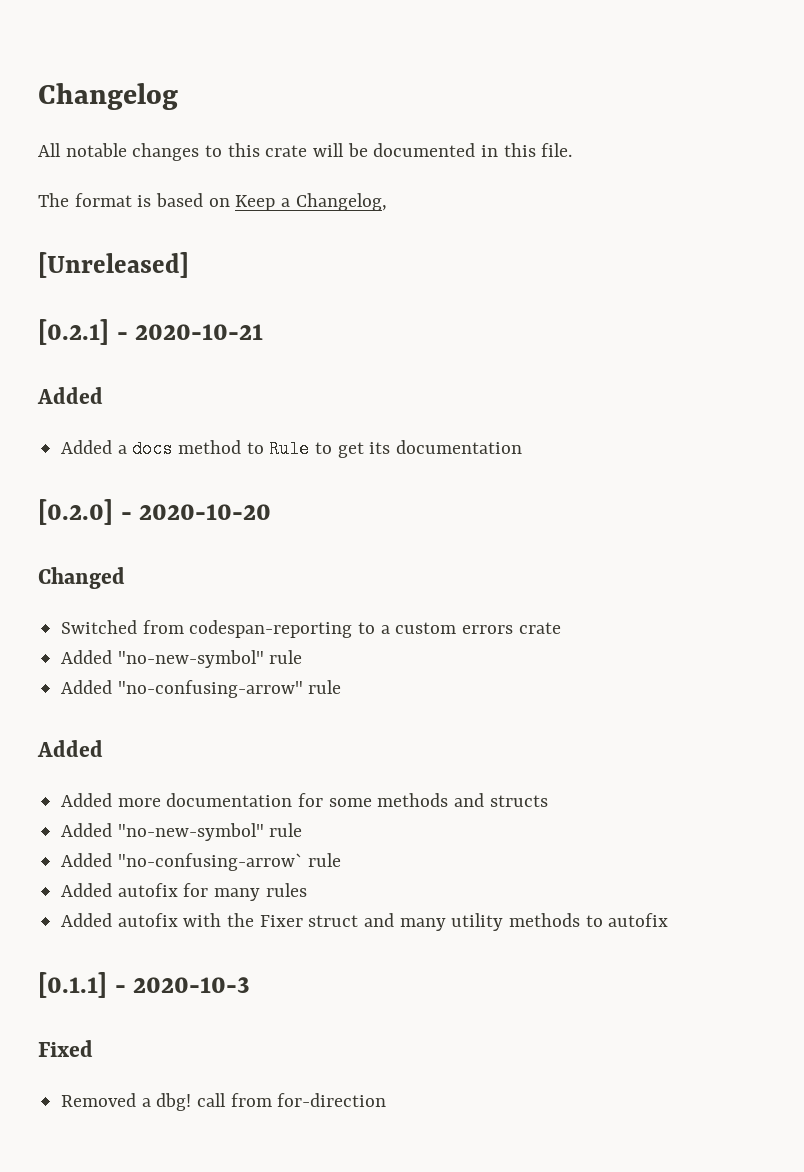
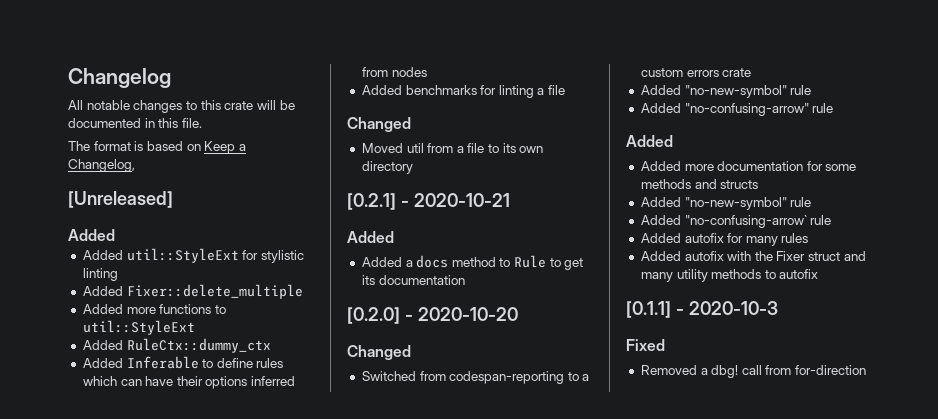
  [Unreleased]
+ Added
+ Added util::StyleExt for stylistic linting
+ Added Fixer::delete_multiple
+ Added more functions to util::StyleExt
+ Added RuleCtx::dummy_ctx
+ Added Inferable to define rules which can have their options inferred from nodes
+ Added benchmarks for linting a file
+ Changed
+ Moved util from a file to its own directory

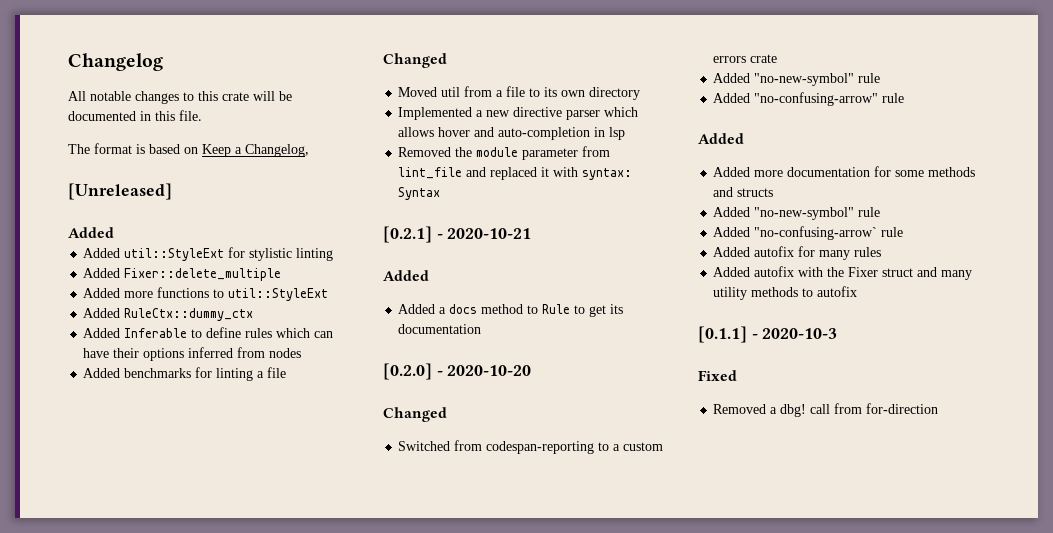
+ Implemented a new directive parser which allows hover and auto-completion in lsp
+ Removed the module parameter from lint_file and replaced it with syntax: Syntax

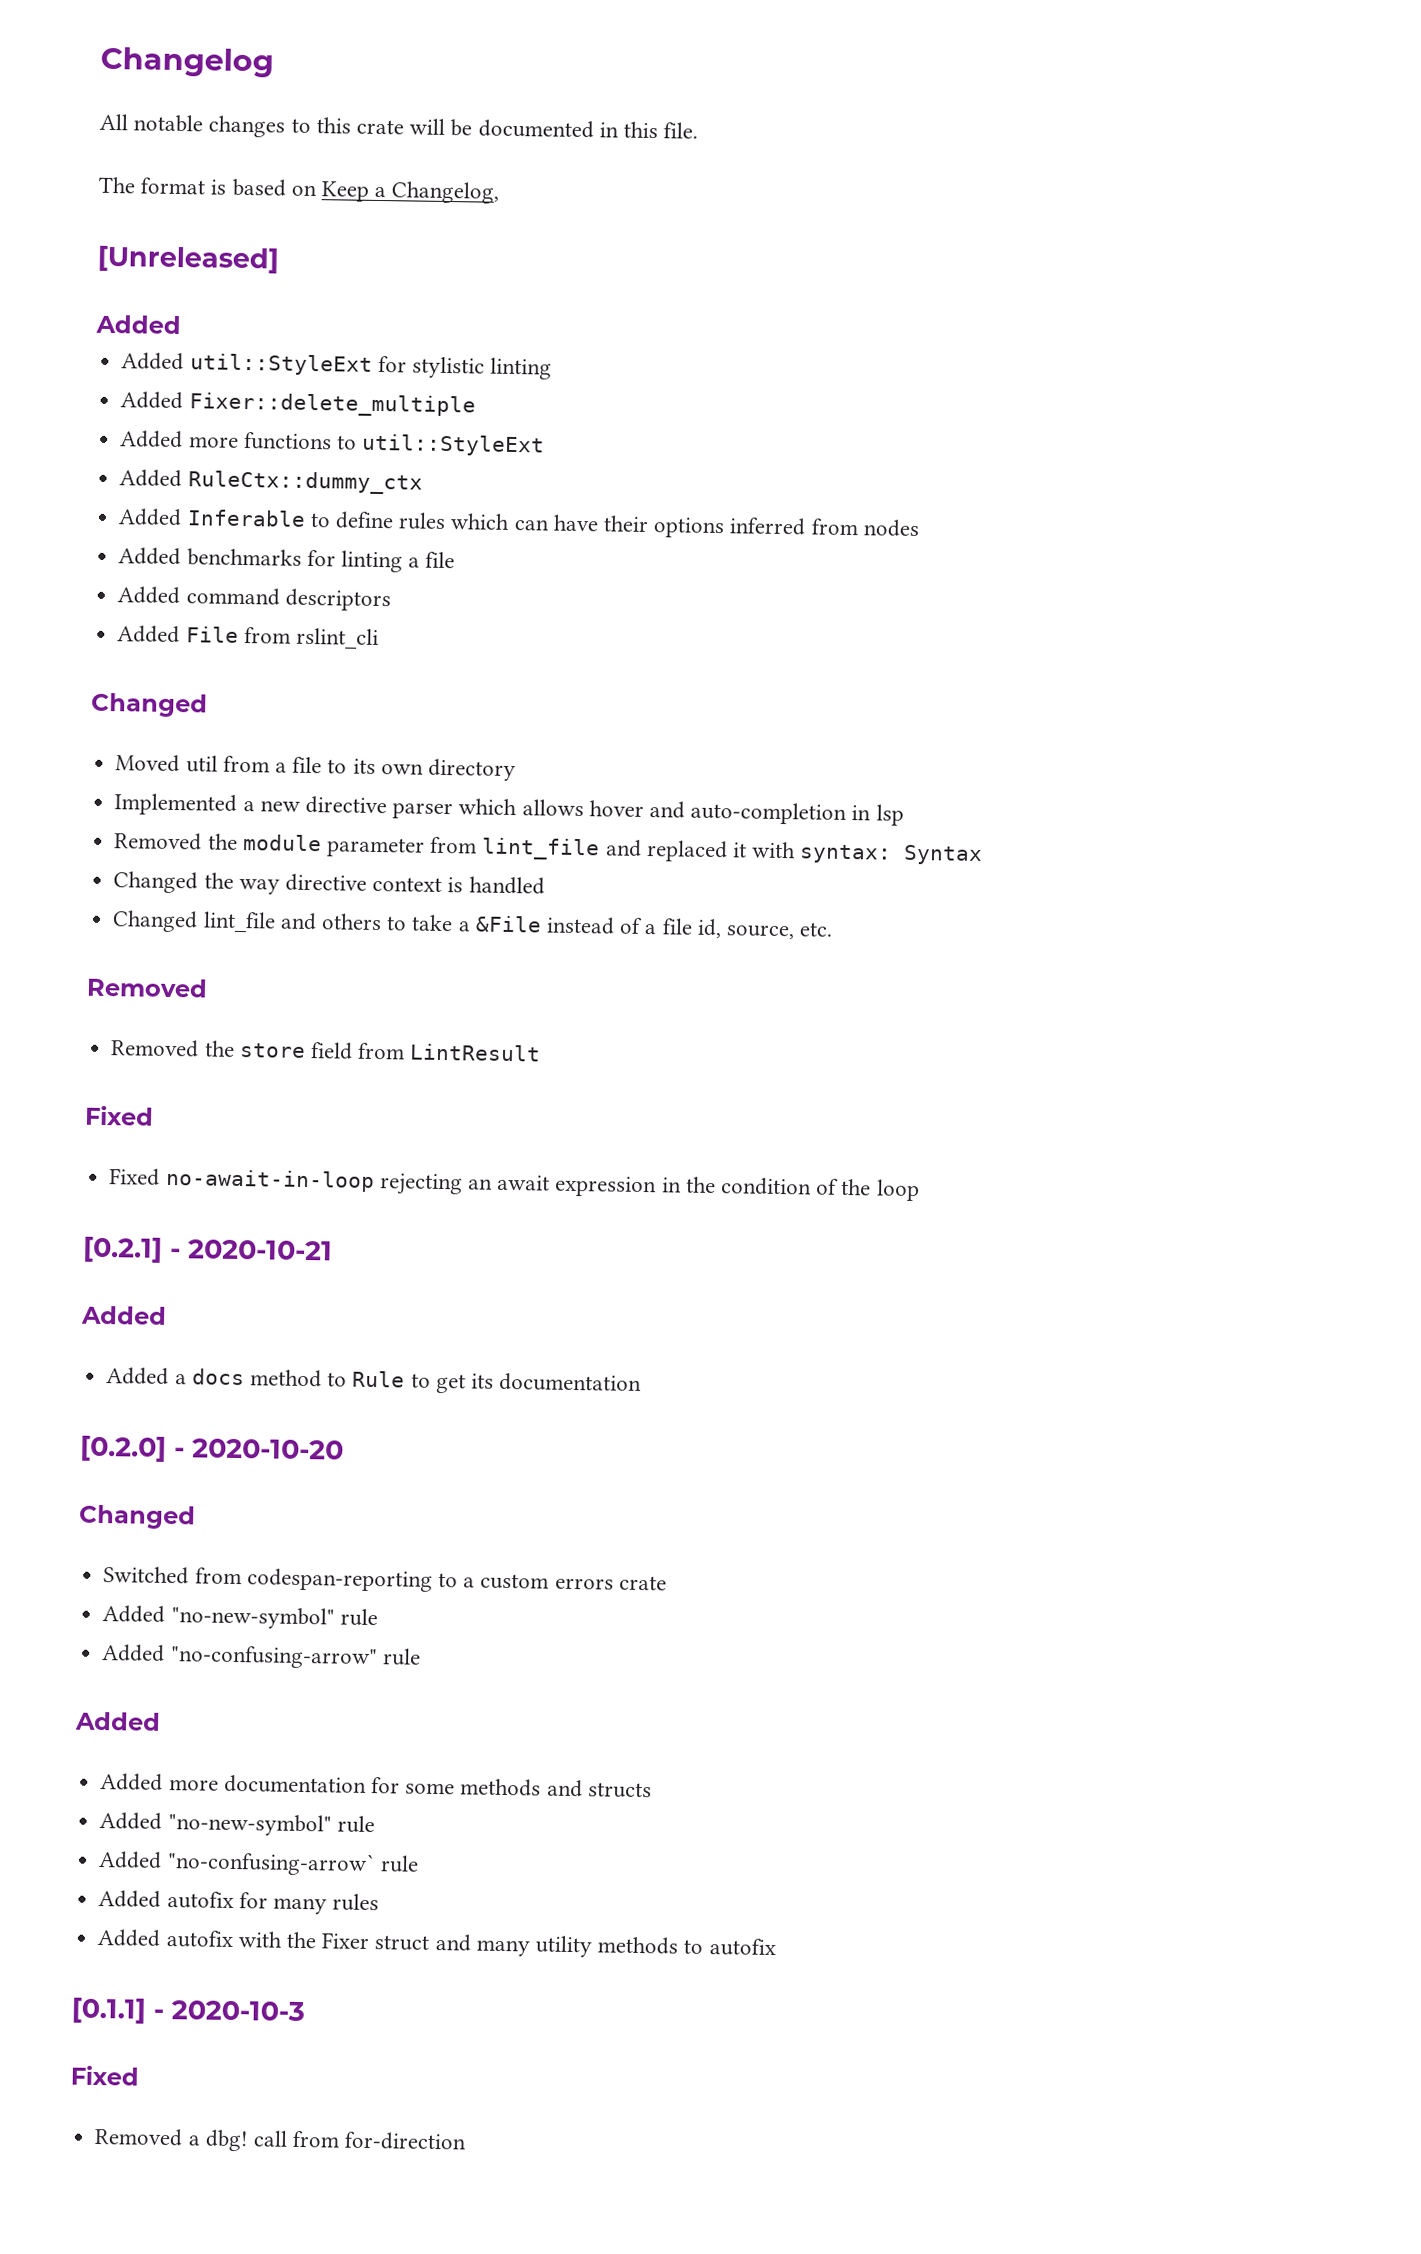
+ Added command descriptors
+ Added File from rslint_cli
+ Changed the way directive context is handled
+ Changed lint_file and others to take a &File instead of a file id, source, etc.
+ Removed
+ Removed the store field from LintResult
+ Fixed
+ Fixed no-await-in-loop rejecting an await expression in the condition of the loop

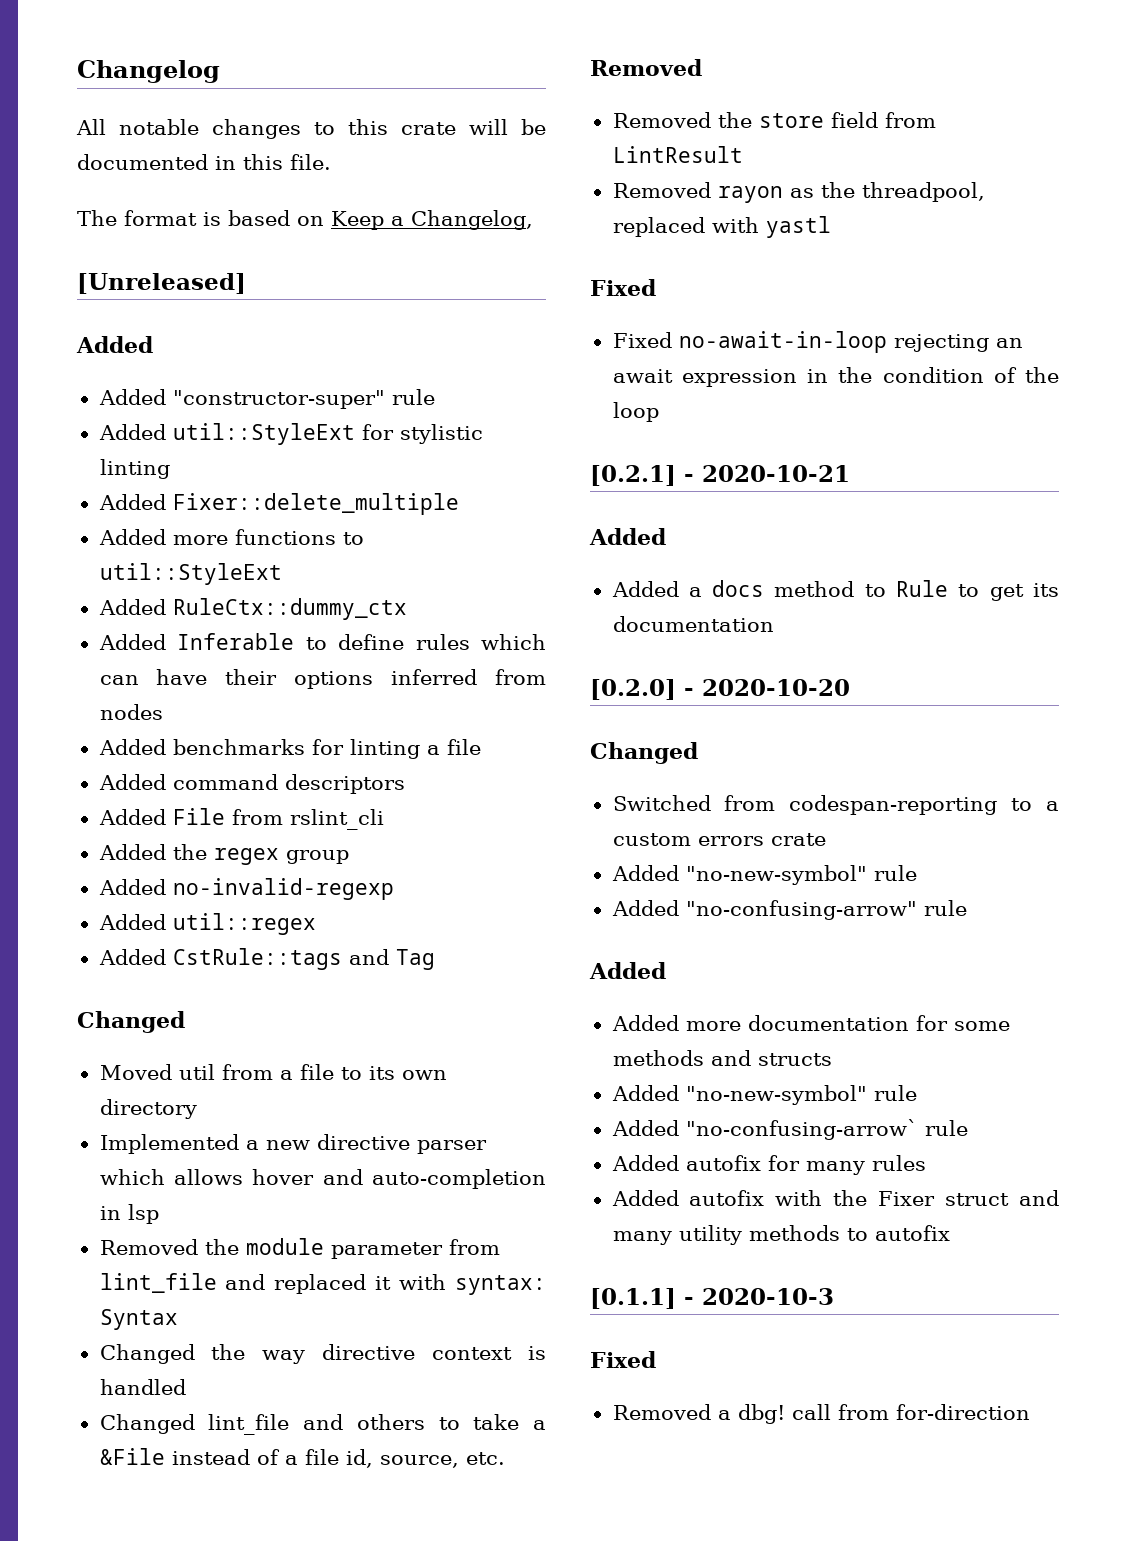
+ Added "constructor-super" rule
+ Added the regex group
+ Added no-invalid-regexp
+ Added util::regex
+ Added CstRule::tags and Tag
+ Removed rayon as the threadpool, replaced with yastl

